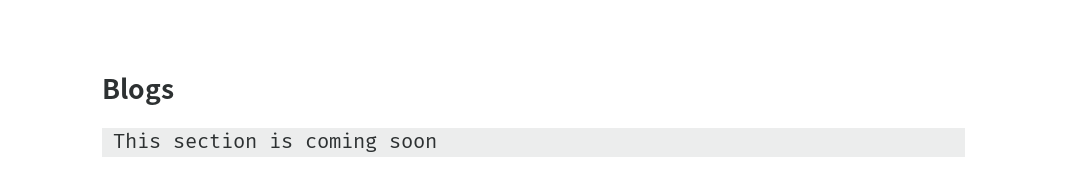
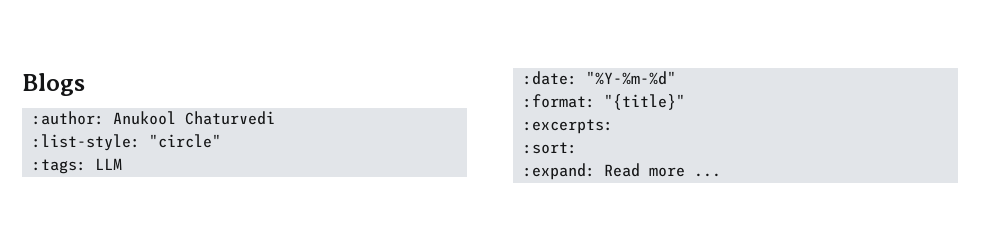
- This section is coming soon
+ :author: Anukool Chaturvedi
+ :list-style: "circle"
+ :tags: LLM
+ :date: "%Y-%m-%d"
+ :format: "{title}"
+ :excerpts:
+ :sort:
+ :expand: Read more ...

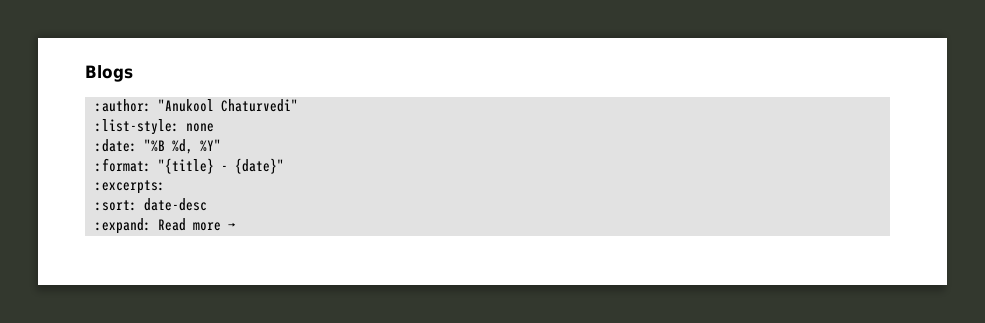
- :author: Anukool Chaturvedi
+ :author: "Anukool Chaturvedi"
- :list-style: "circle"
- :tags: LLM
- :date: "%Y-%m-%d"
- :format: "{title}"
+ :list-style: none
+ :date: "%B %d, %Y"
+ :format: "{title} - {date}"
- :sort:
+ :sort: date-desc
- :expand: Read more ...
+ :expand: Read more →

